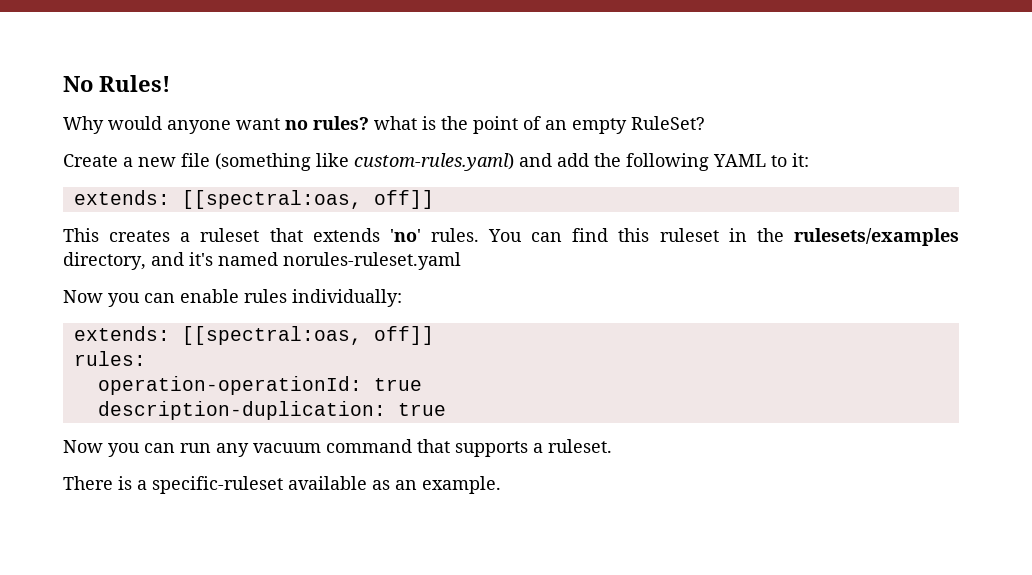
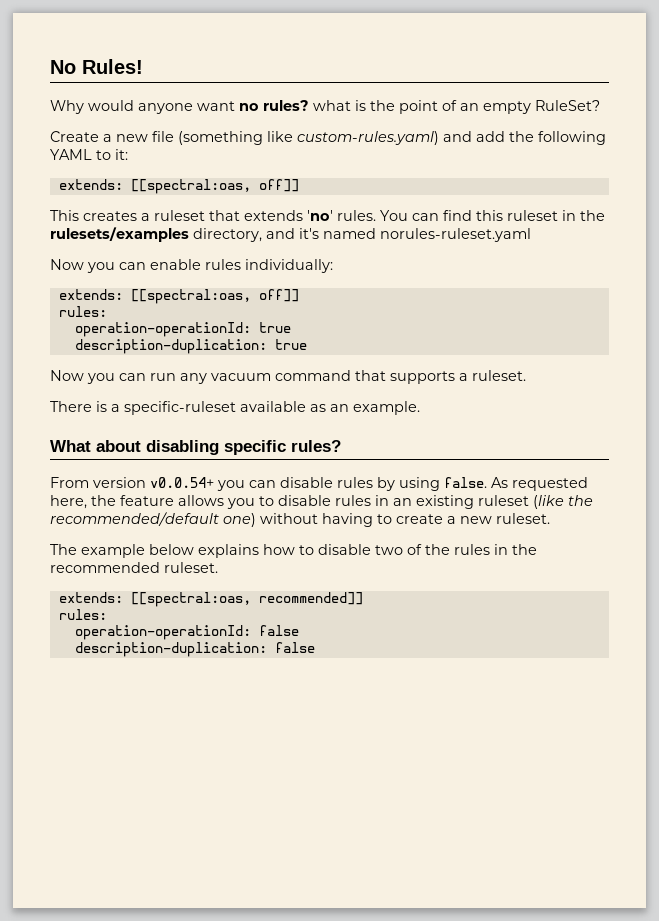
+ What about disabling specific rules?
+ From version v0.0.54+ you can disable rules by using false. As requested here, the feature allows you to disable rules in an existing ruleset (like the recommended/default one) without having to create a new ruleset.
+ The example below explains how to disable two of the rules in the recommended ruleset.
+ extends: [[spectral:oas, recommended]]
+ rules:
+ operation-operationId: false
+ description-duplication: false

